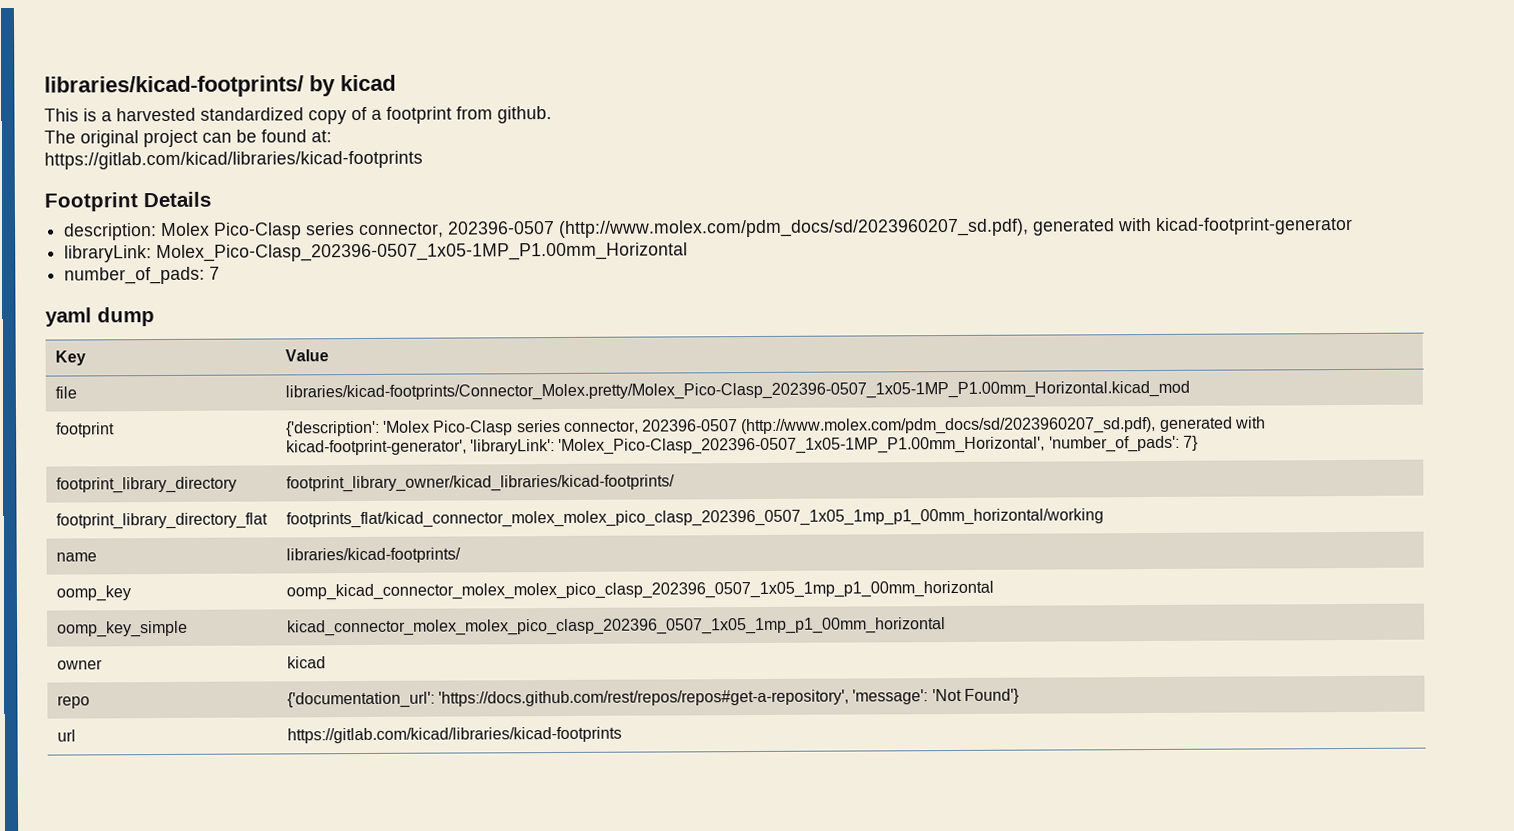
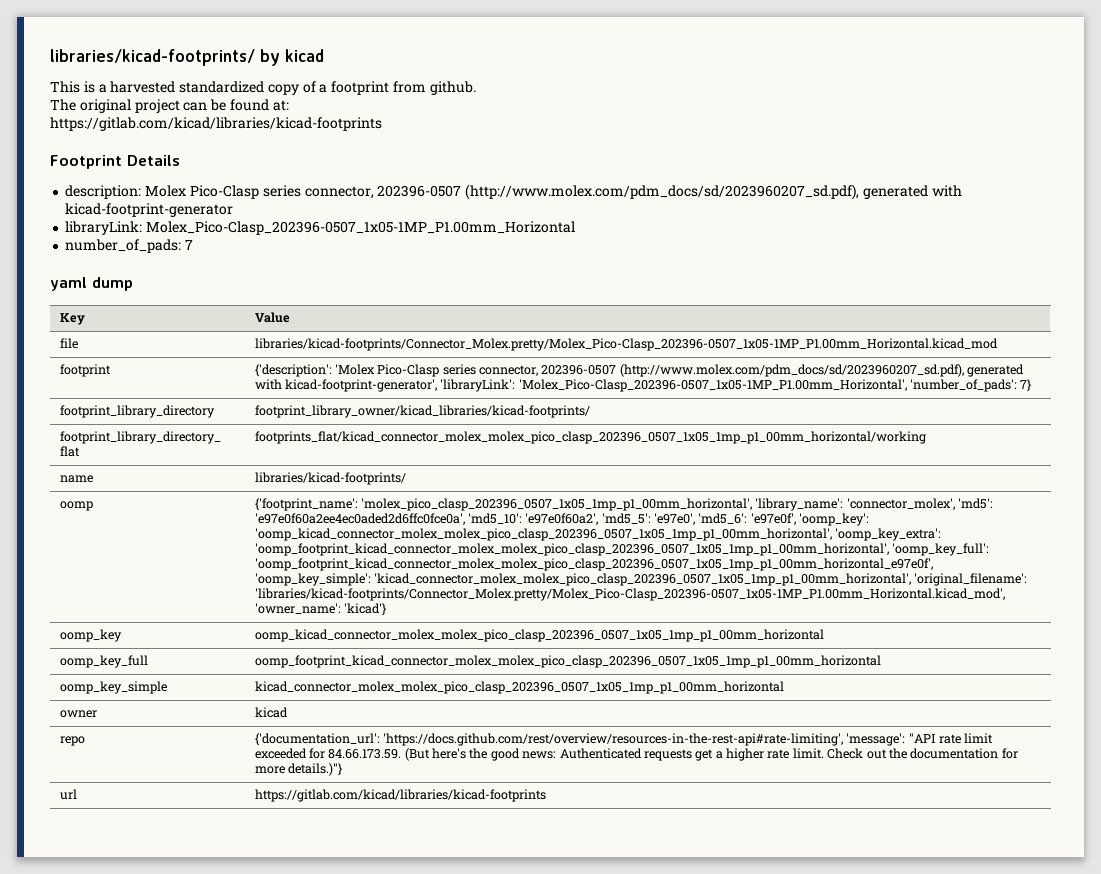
+ oomp | {'footprint_name': 'molex_pico_clasp_202396_0507_1x05_1mp_p1_00mm_horizontal', 'library_name': 'connector_molex', 'md5': 'e97e0f60a2ee4ec0aded2d6ffc0fce0a', 'md5_10': 'e97e0f60a2', 'md5_5': 'e97e0', 'md5_6': 'e97e0f', 'oomp_key': 'oomp_kicad_connector_molex_molex_pico_clasp_202396_0507_1x05_1mp_p1_00mm_horizontal', 'oomp_key_extra': 'oomp_footprint_kicad_connector_molex_molex_pico_clasp_202396_0507_1x05_1mp_p1_00mm_horizontal', 'oomp_key_full': 'oomp_footprint_kicad_connector_molex_molex_pico_clasp_202396_0507_1x05_1mp_p1_00mm_horizontal_e97e0f', 'oomp_key_simple': 'kicad_connector_molex_molex_pico_clasp_202396_0507_1x05_1mp_p1_00mm_horizontal', 'original_filename': 'libraries/kicad-footprints/Connector_Molex.pretty/Molex_Pico-Clasp_202396-0507_1x05-1MP_P1.00mm_Horizontal.kicad_mod', 'owner_name': 'kicad'}
+ oomp_key_full | oomp_footprint_kicad_connector_molex_molex_pico_clasp_202396_0507_1x05_1mp_p1_00mm_horizontal
- repo | {'documentation_url': 'https://docs.github.com/rest/repos/repos#get-a-repository', 'message': 'Not Found'}
+ repo | {'documentation_url': 'https://docs.github.com/rest/overview/resources-in-the-rest-api#rate-limiting', 'message': "API rate limit exceeded for 84.66.173.59. (But here's the good news: Authenticated requests get a higher rate limit. Check out the documentation for more details.)"}

